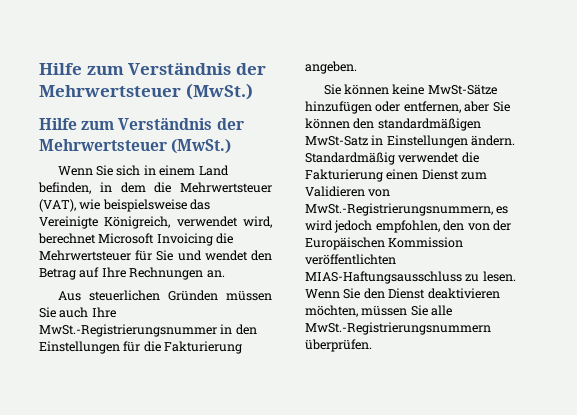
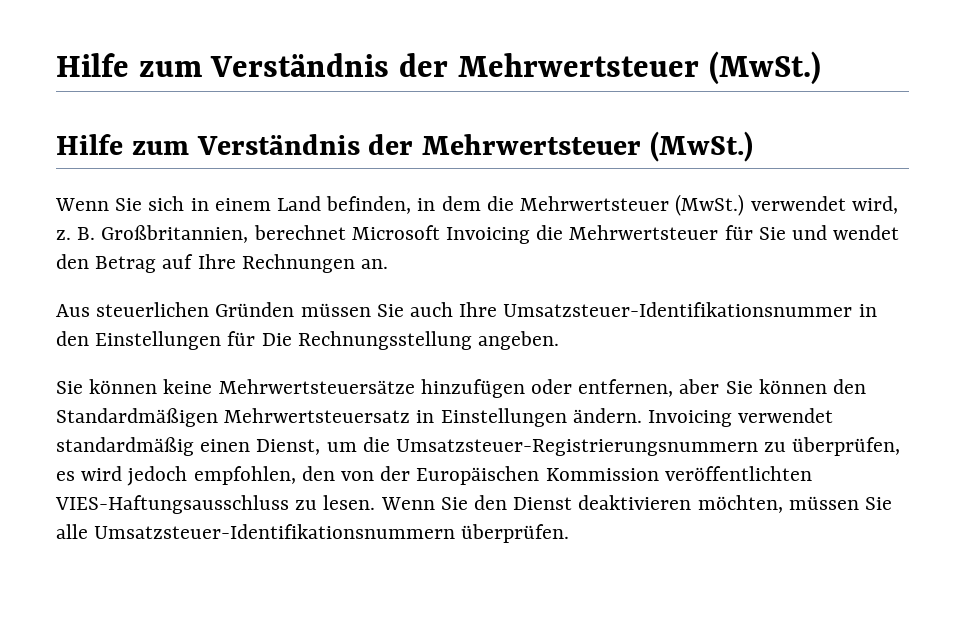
- Wenn Sie sich in einem Land befinden, in dem die Mehrwertsteuer (VAT), wie beispielsweise das Vereinigte Königreich, verwendet wird, berechnet Microsoft Invoicing die Mehrwertsteuer für Sie und wendet den Betrag auf Ihre Rechnungen an.
+ Wenn Sie sich in einem Land befinden, in dem die Mehrwertsteuer (MwSt.) verwendet wird, z. B. Großbritannien, berechnet Microsoft Invoicing die Mehrwertsteuer für Sie und wendet den Betrag auf Ihre Rechnungen an.
- Aus steuerlichen Gründen müssen Sie auch Ihre MwSt.-Registrierungsnummer in den Einstellungen für die Fakturierung angeben.
+ Aus steuerlichen Gründen müssen Sie auch Ihre Umsatzsteuer-Identifikationsnummer in den Einstellungen für Die Rechnungsstellung angeben.
- Sie können keine MwSt-Sätze hinzufügen oder entfernen, aber Sie können den standardmäßigen MwSt-Satz in Einstellungen ändern.
+ Sie können keine Mehrwertsteuersätze hinzufügen oder entfernen, aber Sie können den Standardmäßigen Mehrwertsteuersatz in Einstellungen ändern.
- Standardmäßig verwendet die Fakturierung einen Dienst zum Validieren von MwSt.-Registrierungsnummern, es wird jedoch empfohlen, den von der Europäischen Kommission veröffentlichten MIAS-Haftungsausschluss zu lesen.
+ Invoicing verwendet standardmäßig einen Dienst, um die Umsatzsteuer-Registrierungsnummern zu überprüfen, es wird jedoch empfohlen, den von der Europäischen Kommission veröffentlichten VIES-Haftungsausschluss zu lesen.
- Wenn Sie den Dienst deaktivieren möchten, müssen Sie alle MwSt.-Registrierungsnummern überprüfen.
+ Wenn Sie den Dienst deaktivieren möchten, müssen Sie alle Umsatzsteuer-Identifikationsnummern überprüfen.

